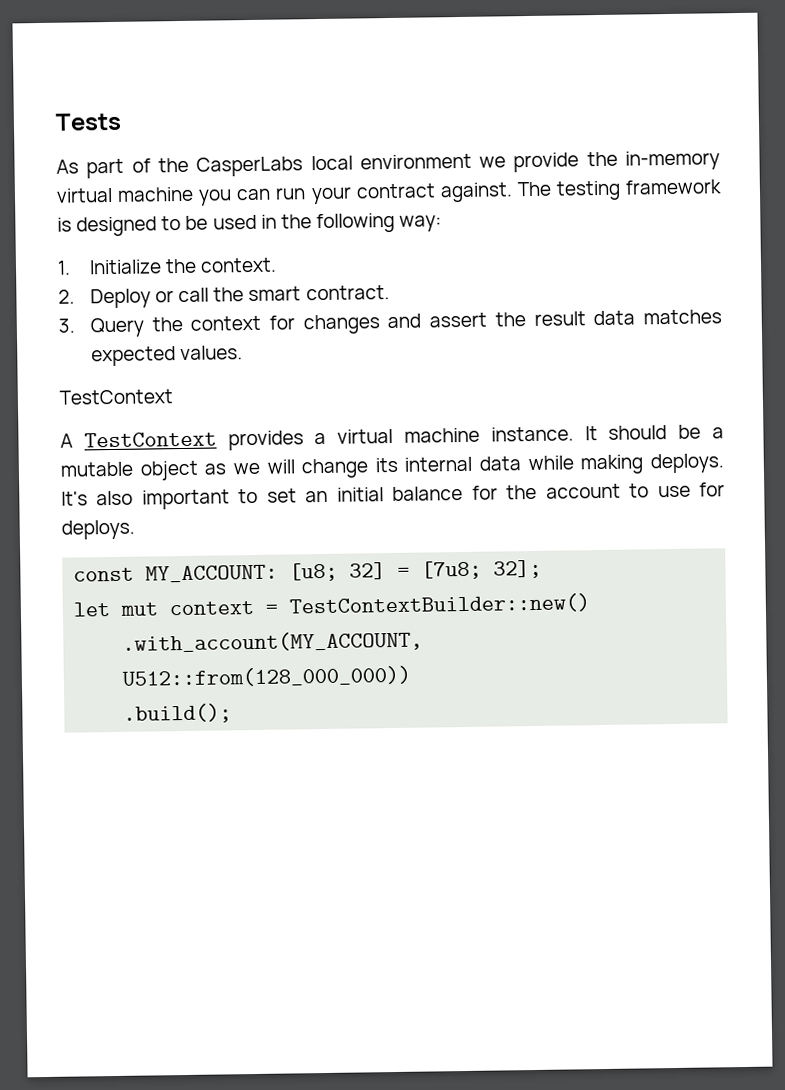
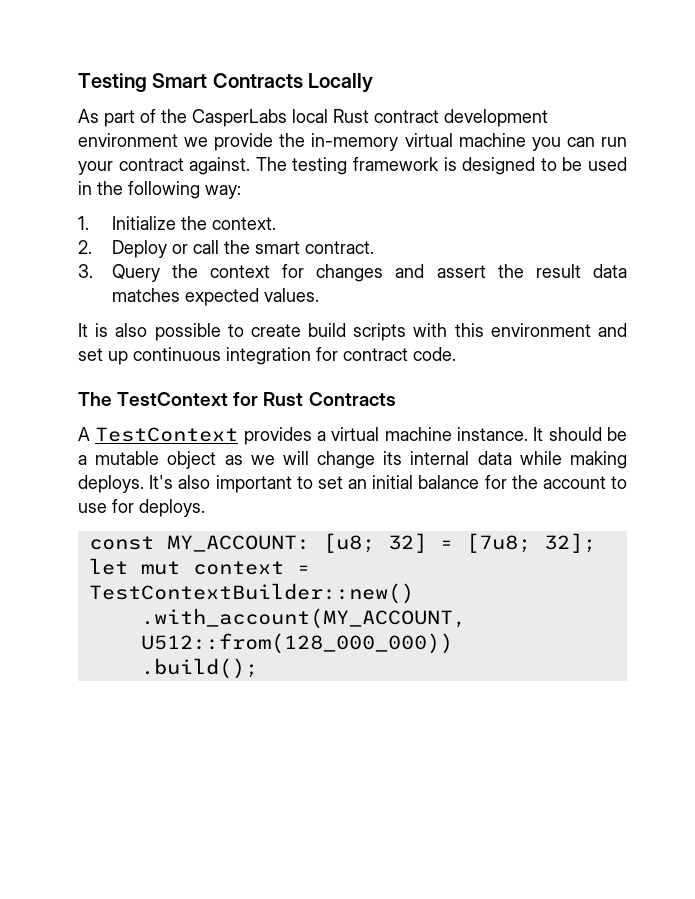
- Tests
+ Testing Smart Contracts Locally
- As part of the CasperLabs local environment we provide the in-memory virtual machine you can run your contract against.
+ As part of the CasperLabs local Rust contract development environment we provide the in-memory virtual machine you can run your contract against.
  3. Query the context for changes and assert the result data matches expected values.
- TestContext
+ It is also possible to create build scripts with this environment and set up continuous integration for contract code.
+ The TestContext for Rust Contracts

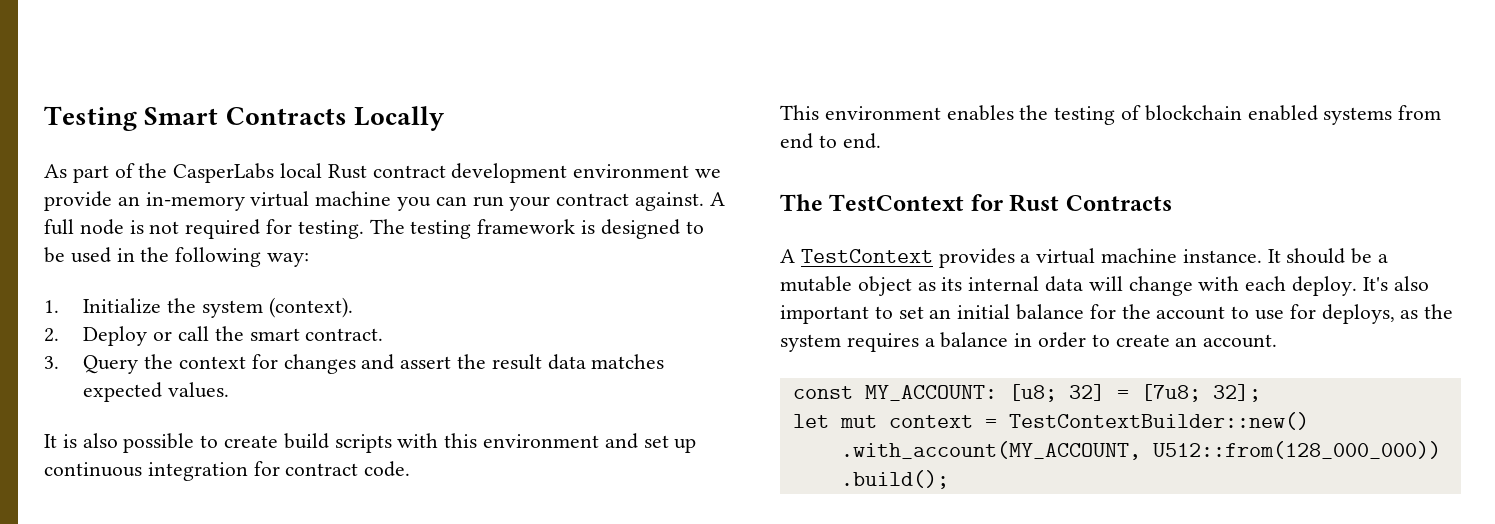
- As part of the CasperLabs local Rust contract development environment we provide the in-memory virtual machine you can run your contract against.
+ As part of the CasperLabs local Rust contract development environment we provide an in-memory virtual machine you can run your contract against.
+ A full node is not required for testing.
- 1. Initialize the context.
+ 1. Initialize the system (context).
+ This environment enables the testing of blockchain enabled systems from end to end.
- It should be a mutable object as we will change its internal data while making deploys.
+ It should be a mutable object as its internal data will change with each deploy.
- It's also important to set an initial balance for the account to use for deploys.
+ It's also important to set an initial balance for the account to use for deploys, as the system requires a balance in order to create an account.

